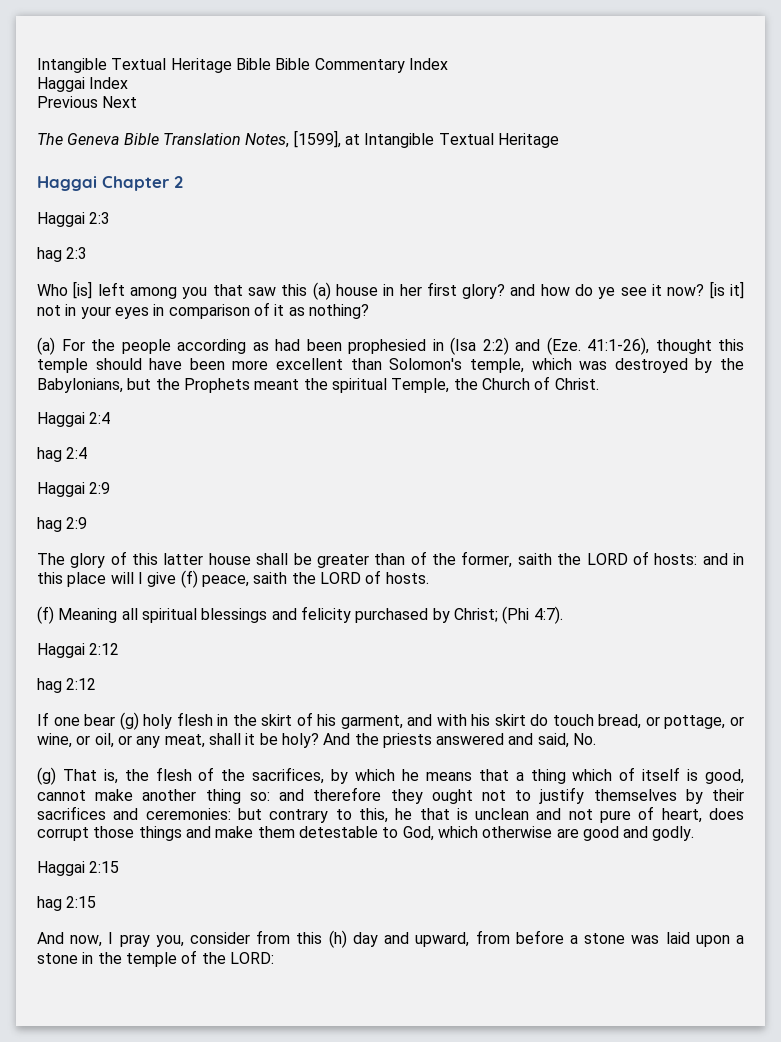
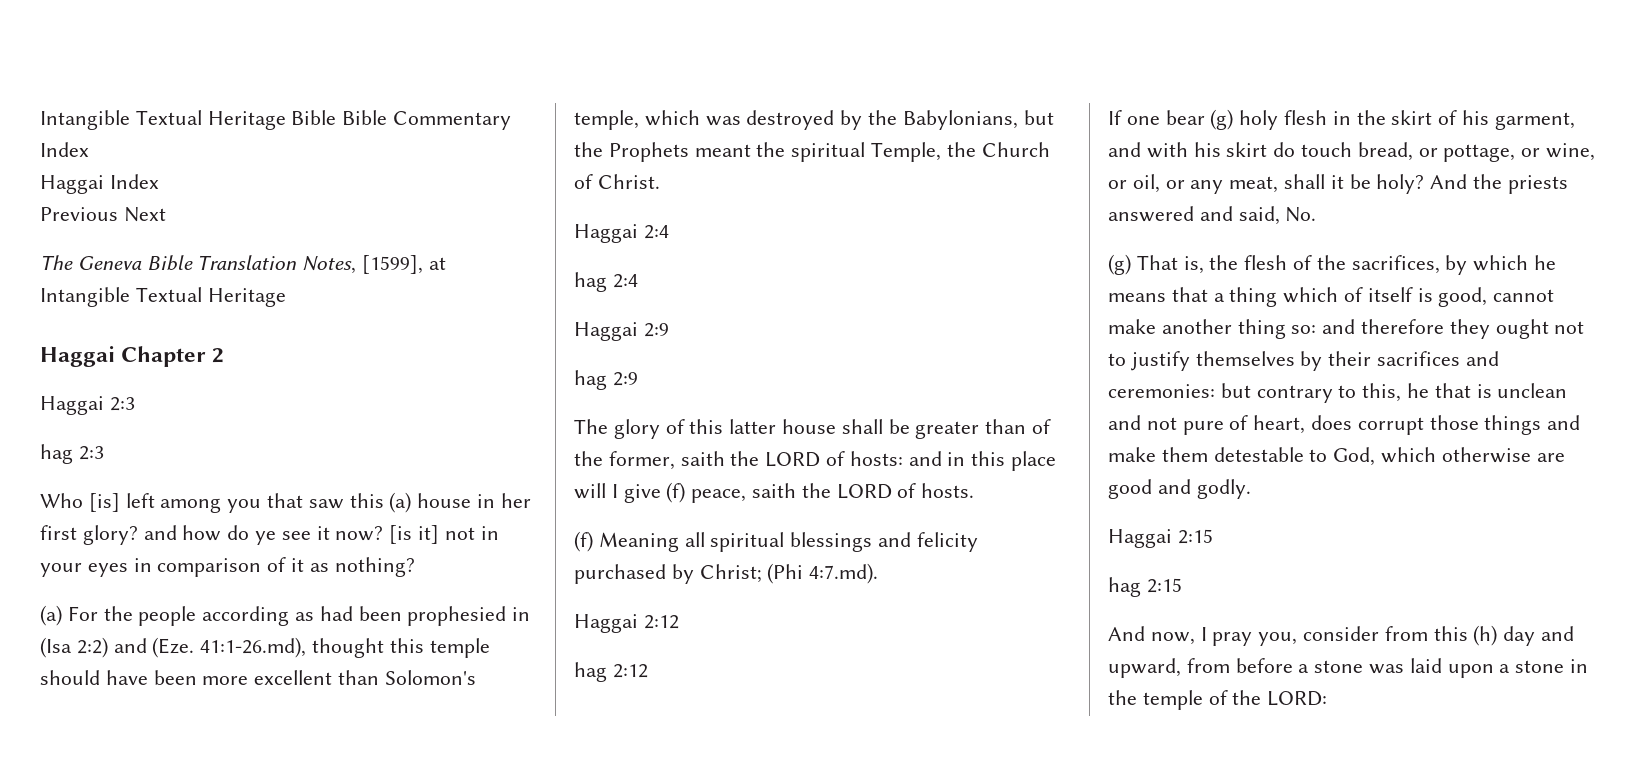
- (a) For the people according as had been prophesied in (Isa 2:2) and (Eze. 41:1-26), thought this temple should have been more excellent than Solomon's temple, which was destroyed by the Babylonians, but the Prophets meant the spiritual Temple, the Church of Christ.
+ (a) For the people according as had been prophesied in (Isa 2:2) and (Eze. 41:1-26.md), thought this temple should have been more excellent than Solomon's temple, which was destroyed by the Babylonians, but the Prophets meant the spiritual Temple, the Church of Christ.
- (f) Meaning all spiritual blessings and felicity purchased by Christ; (Phi 4:7).
+ (f) Meaning all spiritual blessings and felicity purchased by Christ; (Phi 4:7.md).

